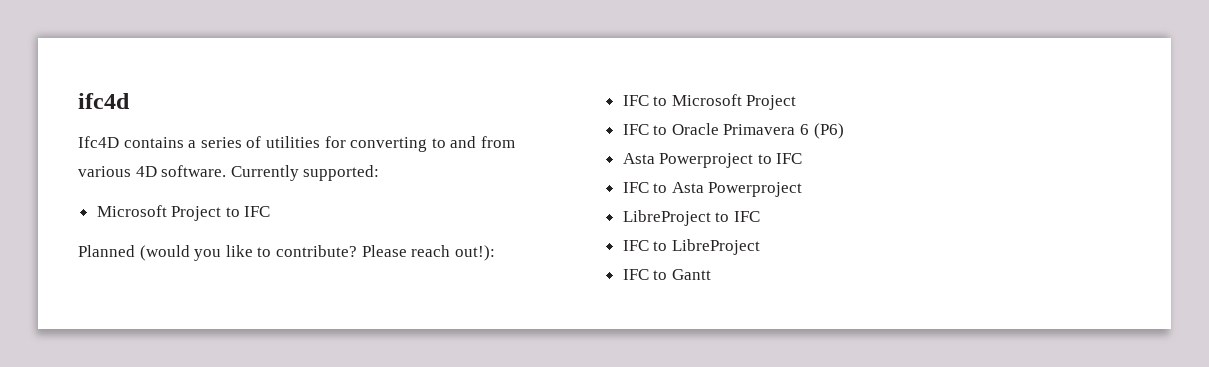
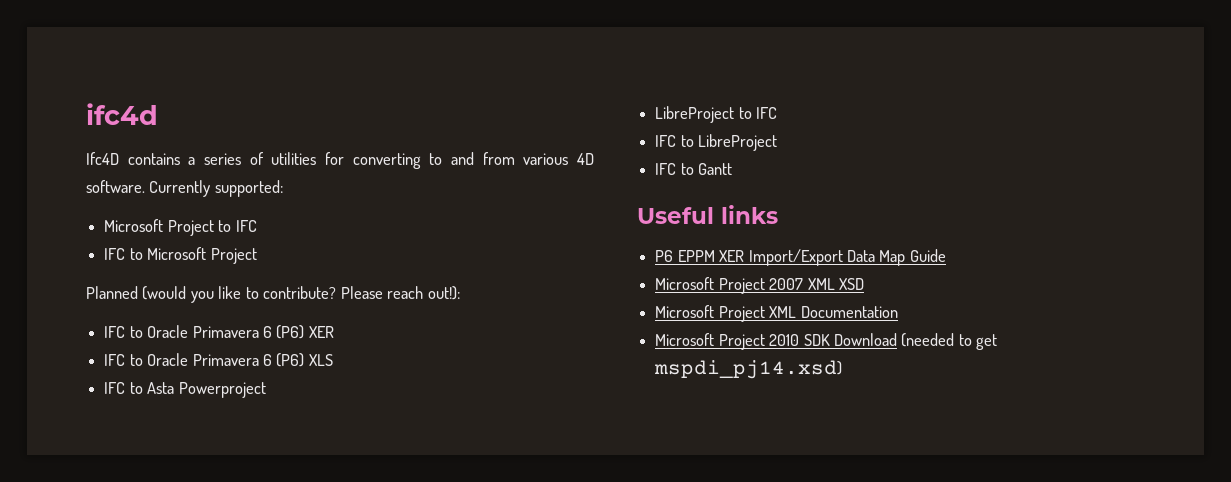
+ IFC to Microsoft Project
- IFC to Microsoft Project
- IFC to Oracle Primavera 6 (P6)
- Asta Powerproject to IFC
+ IFC to Oracle Primavera 6 (P6) XER
+ IFC to Oracle Primavera 6 (P6) XLS
+ Useful links
+ P6 EPPM XER Import/Export Data Map Guide
+ Microsoft Project 2007 XML XSD
+ Microsoft Project XML Documentation
+ Microsoft Project 2010 SDK Download (needed to get mspdi_pj14.xsd)

